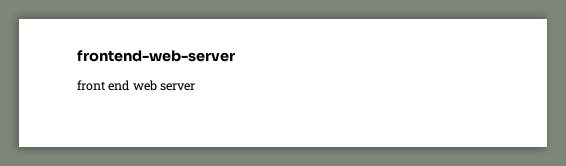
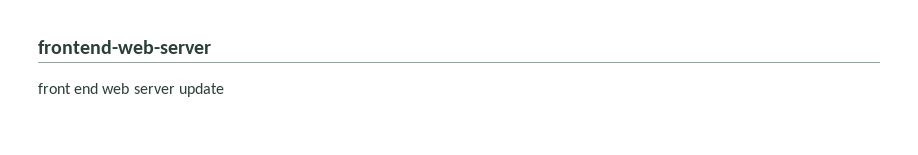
- front end web server
+ front end web server update

